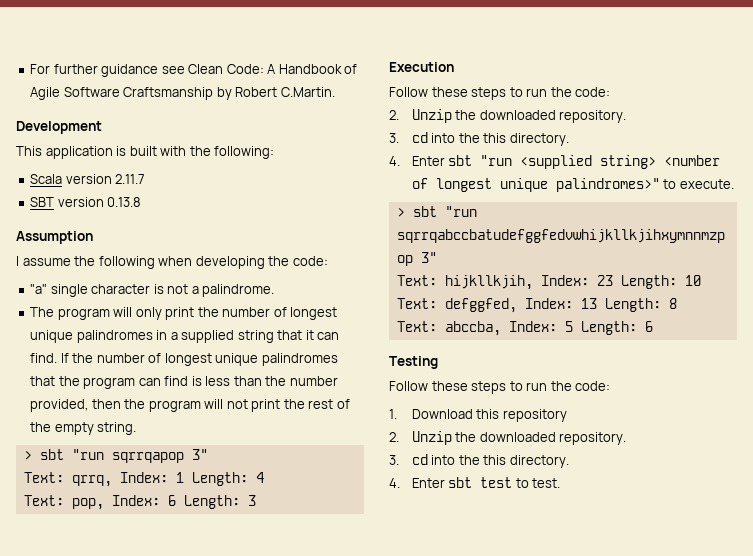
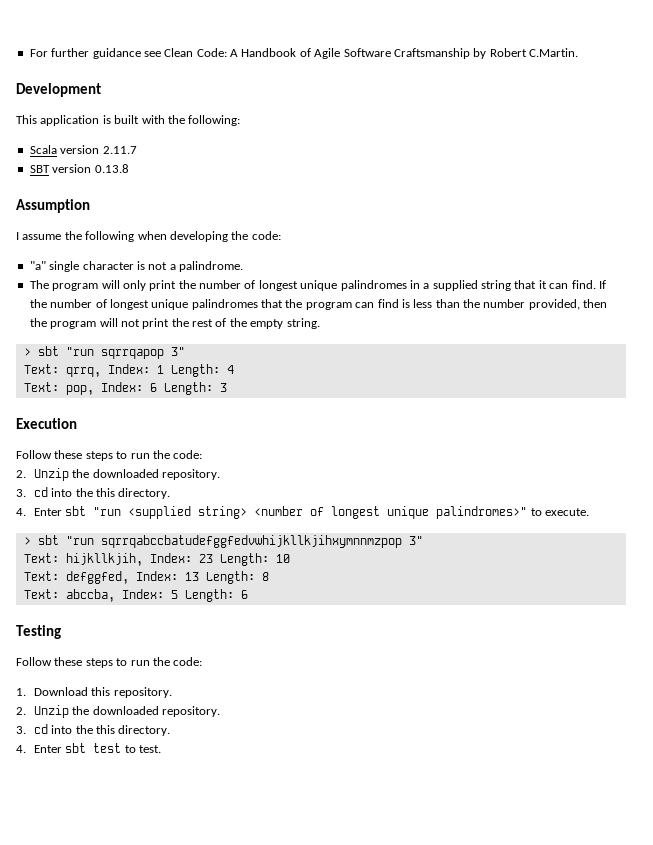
- 1. Download this repository
+ 1. Download this repository.

